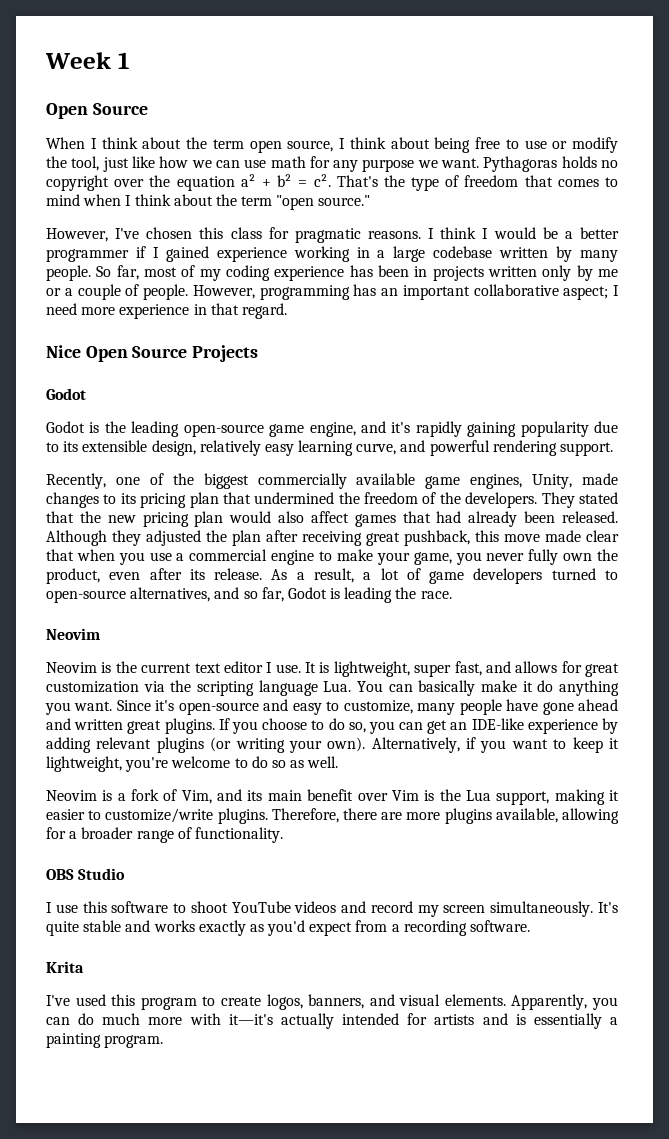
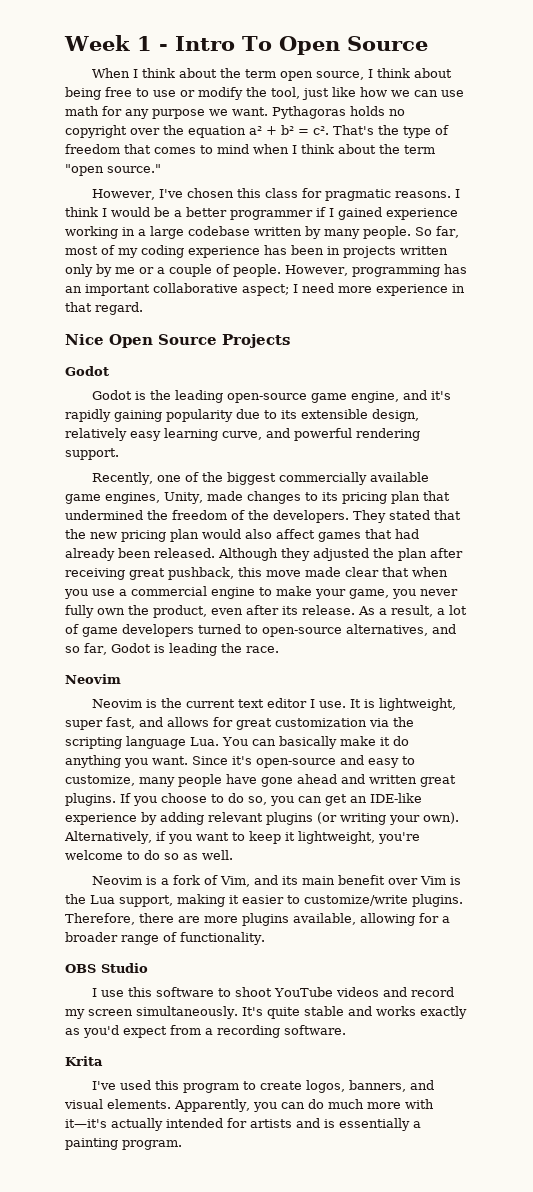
- Week 1
- Open Source
+ Week 1 - Intro To Open Source

